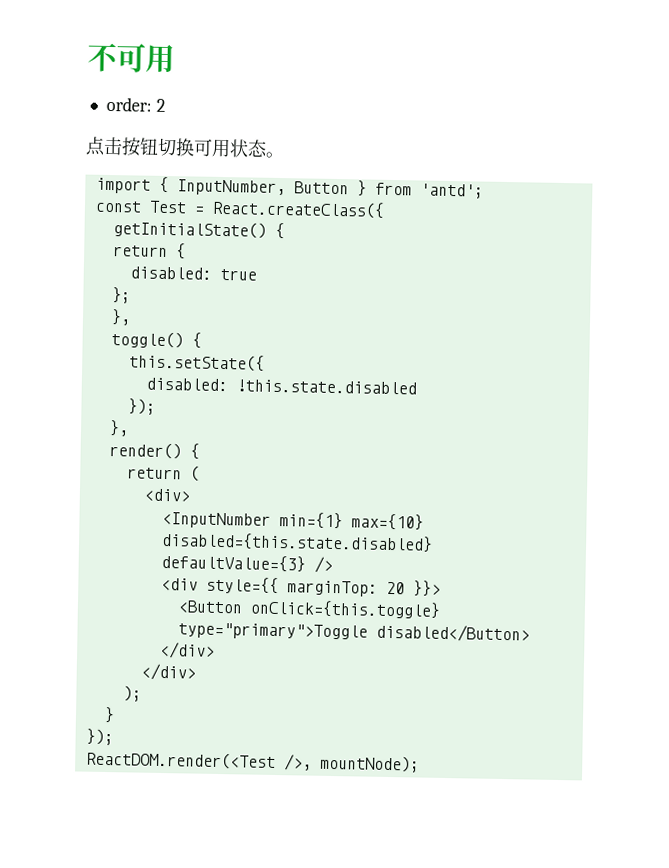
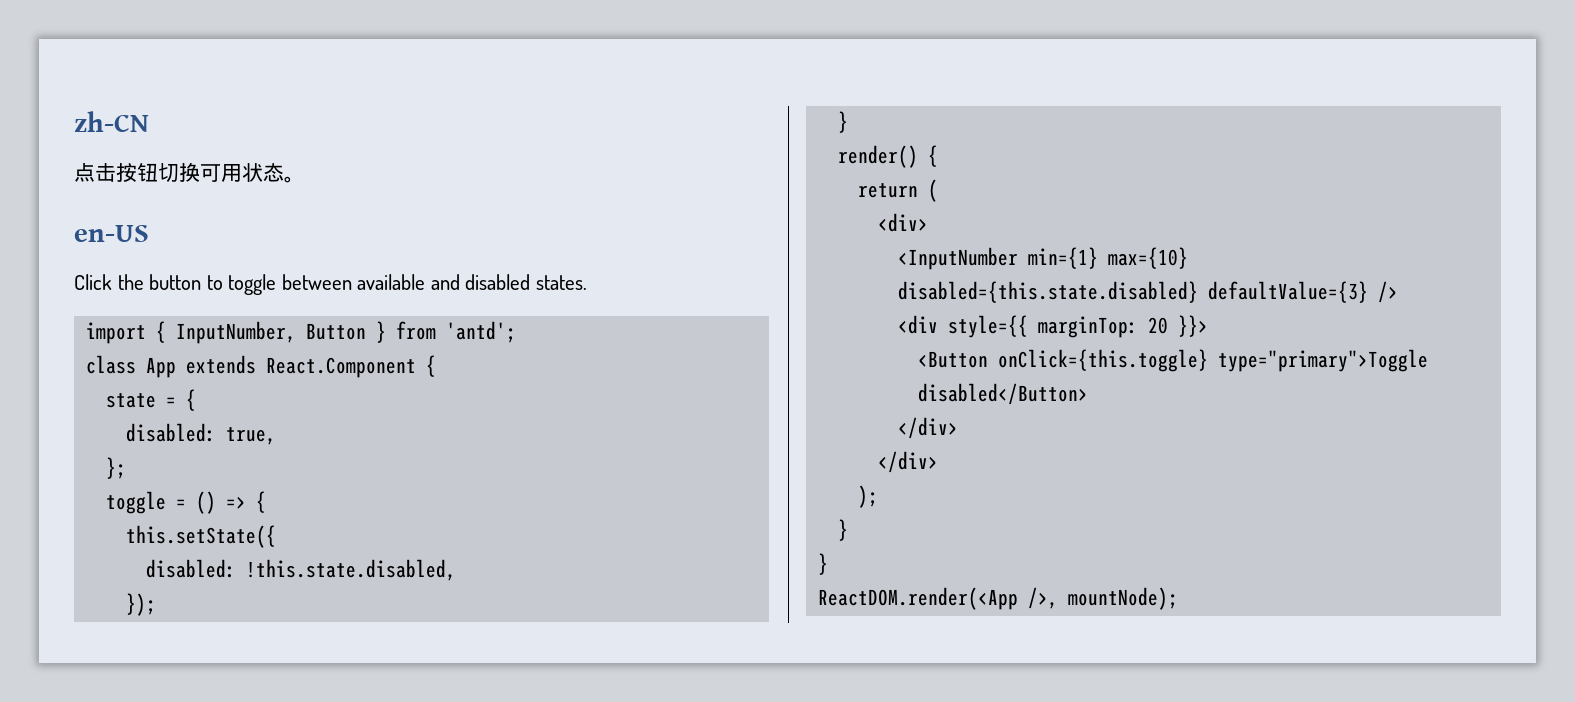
- 不可用
- order: 2
+ zh-CN
+ en-US
+ Click the button to toggle between available and disabled states.
- const Test = React.createClass({
- getInitialState() {
- return {
+ class App extends React.Component {
+ state = {
- disabled: true
+ disabled: true,
  };
- },
- toggle() {
+ toggle = () => {
- disabled: !this.state.disabled
+ disabled: !this.state.disabled,
  });
- },
+ }
  );
  }
- });
- ReactDOM.render(<Test />, mountNode);
+ }
+ ReactDOM.render(<App />, mountNode);

